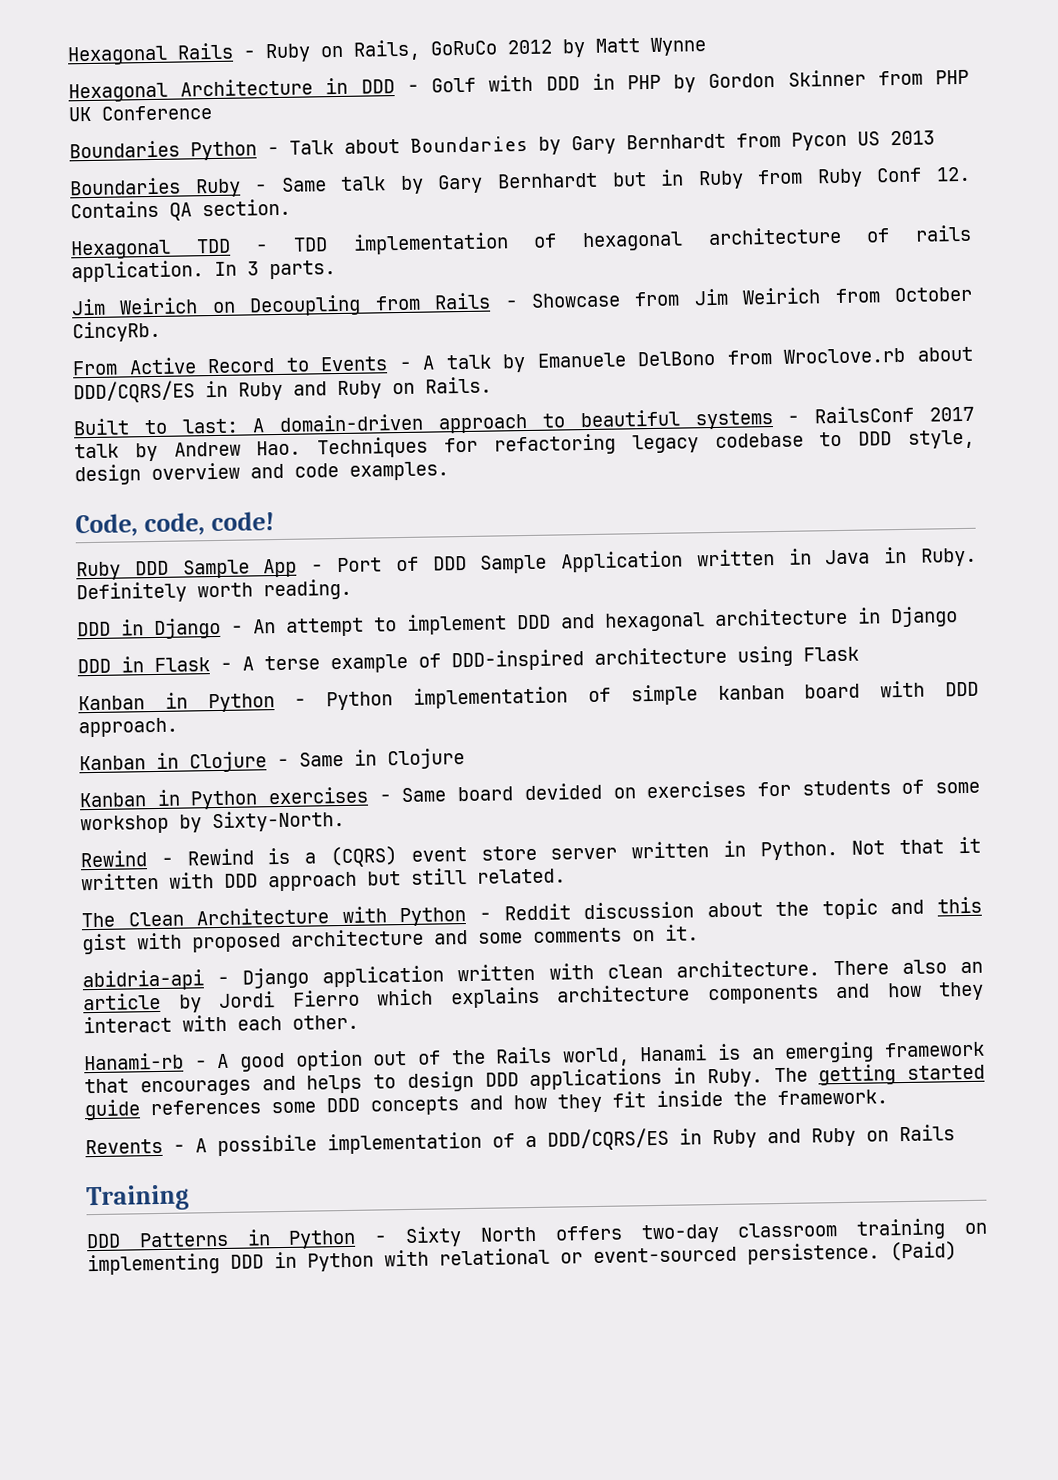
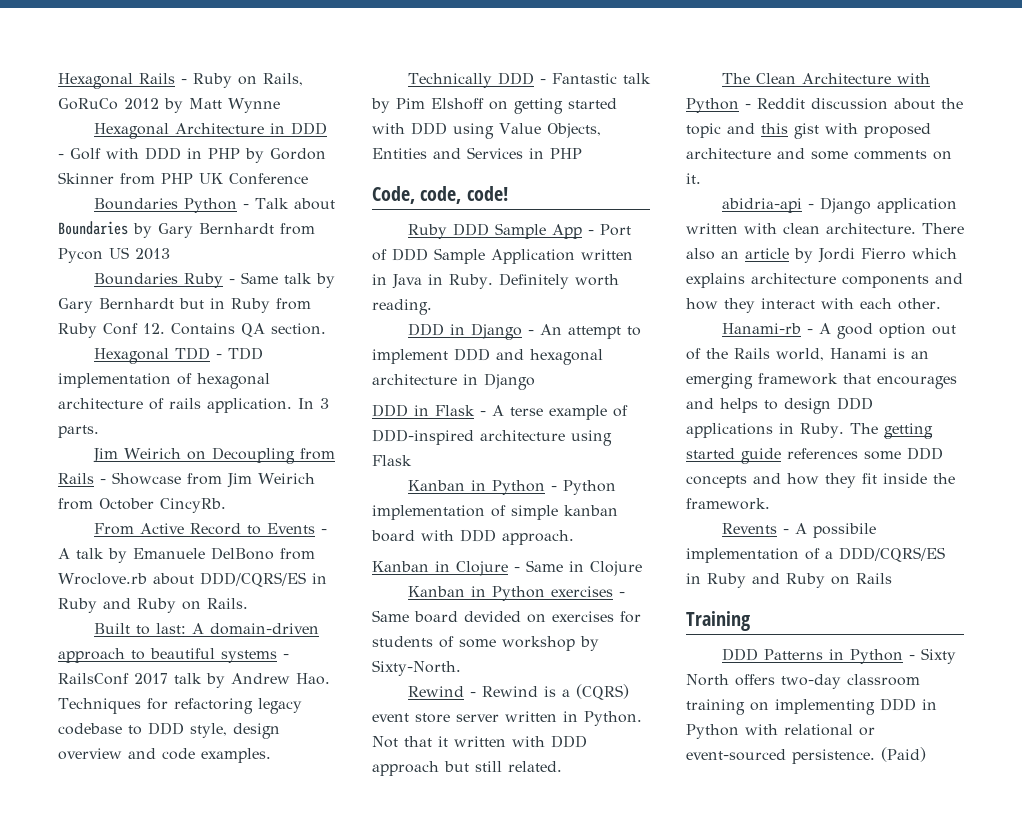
+ Technically DDD - Fantastic talk by Pim Elshoff on getting started with DDD using Value Objects, Entities and Services in PHP

